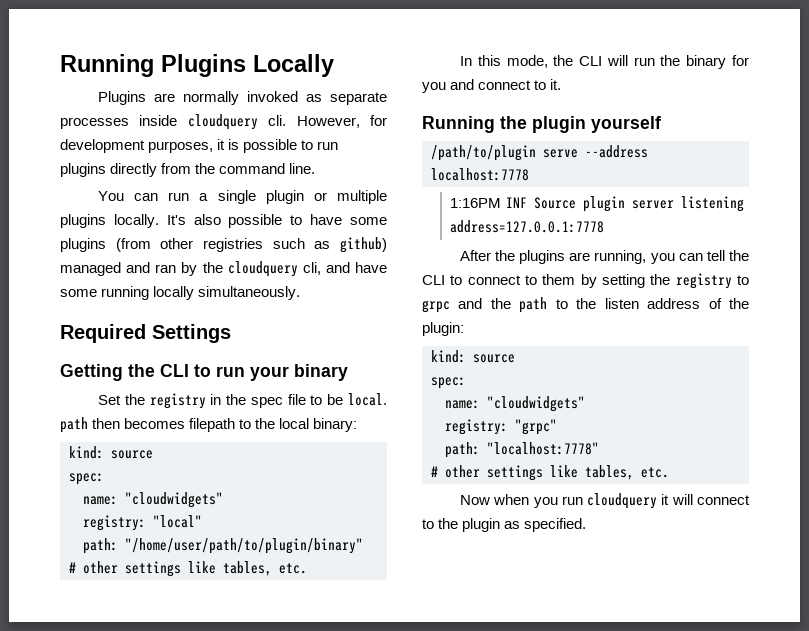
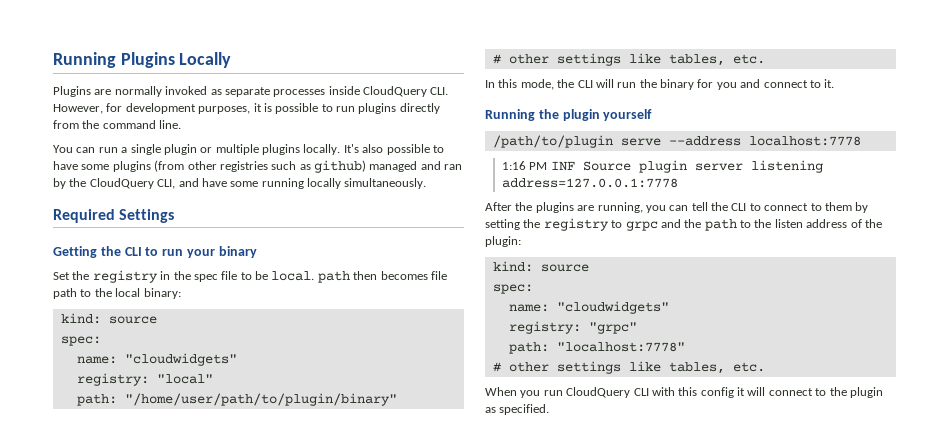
- Plugins are normally invoked as separate processes inside cloudquery cli. However, for development purposes, it is possible to run plugins directly from the command line.
+ Plugins are normally invoked as separate processes inside CloudQuery CLI. However, for development purposes, it is possible to run plugins directly from the command line.
- It's also possible to have some plugins (from other registries such as github) managed and ran by the cloudquery cli, and have some running locally simultaneously.
+ It's also possible to have some plugins (from other registries such as github) managed and ran by the CloudQuery CLI, and have some running locally simultaneously.
- Set the registry in the spec file to be local. path then becomes filepath to the local binary:
+ Set the registry in the spec file to be local. path then becomes file path to the local binary:
- 1:16PM INF Source plugin server listening address=127.0.0.1:7778
+ 1:16 PM INF Source plugin server listening address=127.0.0.1:7778
- Now when you run cloudquery it will connect to the plugin as specified.
+ When you run CloudQuery CLI with this config it will connect to the plugin as specified.

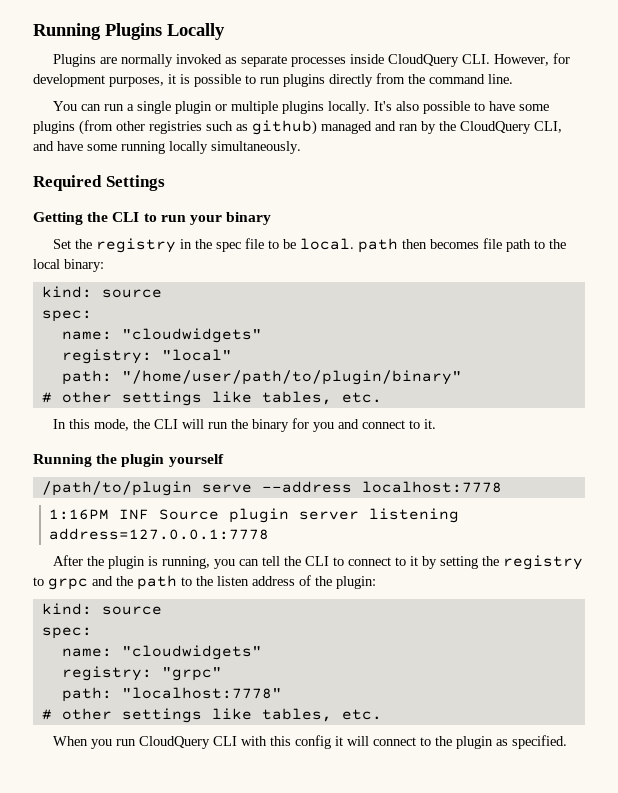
- 1:16 PM INF Source plugin server listening address=127.0.0.1:7778
+ 1:16PM INF Source plugin server listening address=127.0.0.1:7778
- After the plugins are running, you can tell the CLI to connect to them by setting the registry to grpc and the path to the listen address of the plugin:
+ After the plugin is running, you can tell the CLI to connect to it by setting the registry to grpc and the path to the listen address of the plugin:

